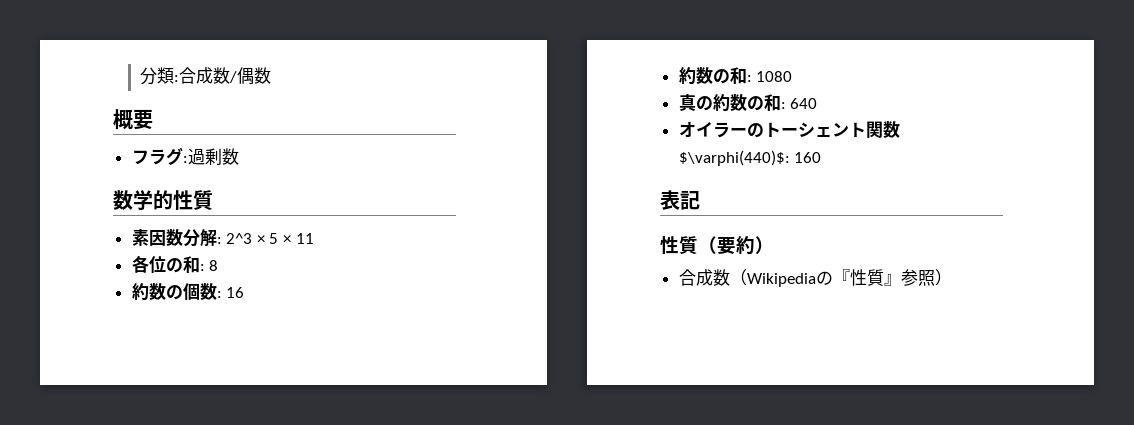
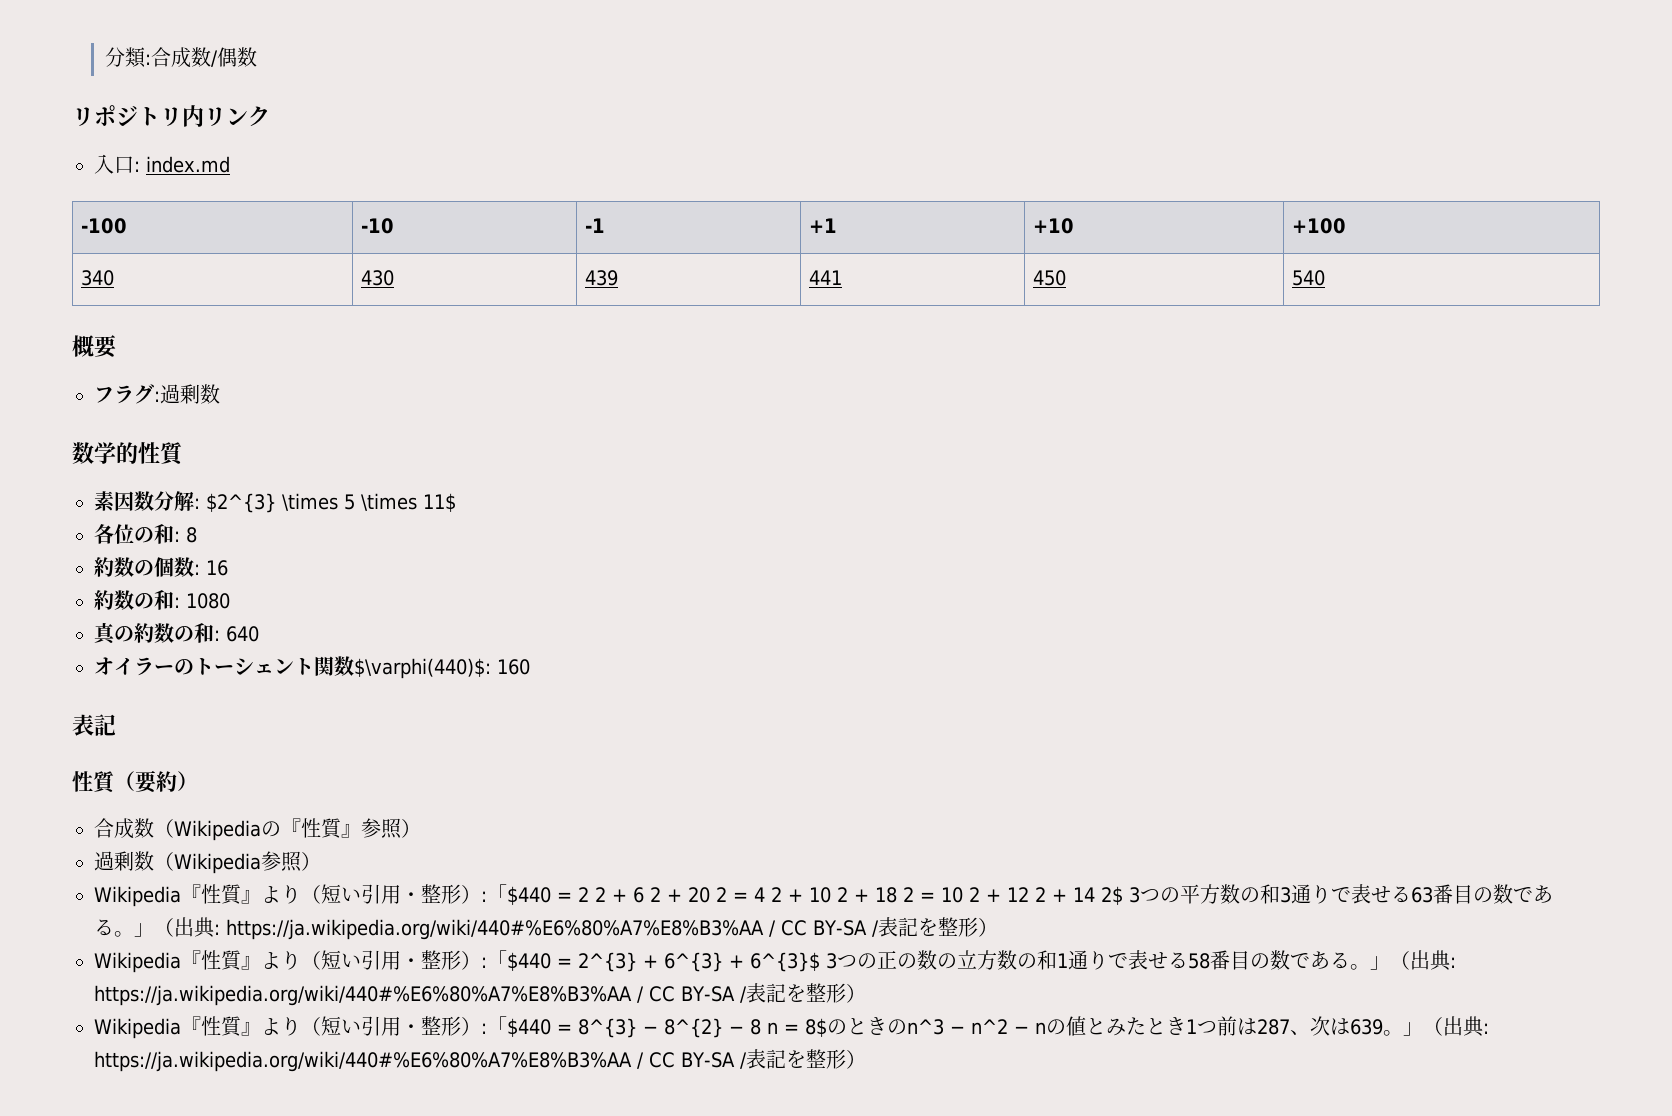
+ リポジトリ内リンク
+ 入口: index.md
+ -100 | -10 | -1 | +1 | +10 | +100
+ 340 | 430 | 439 | 441 | 450 | 540
- 素因数分解: 2^3 × 5 × 11
+ 素因数分解: $2^{3} \times 5 \times 11$
+ 過剰数（Wikipedia参照）
+ Wikipedia『性質』より（短い引用・整形）:「$440 = 2 2 + 6 2 + 20 2 = 4 2 + 10 2 + 18 2 = 10 2 + 12 2 + 14 2$ 3つの平方数の和3通りで表せる63番目の数である。」（出典: https://ja.wikipedia.org/wiki/440#%E6%80%A7%E8%B3%AA / CC BY-SA /表記を整形）
+ Wikipedia『性質』より（短い引用・整形）:「$440 = 2^{3} + 6^{3} + 6^{3}$ 3つの正の数の立方数の和1通りで表せる58番目の数である。」（出典: https://ja.wikipedia.org/wiki/440#%E6%80%A7%E8%B3%AA / CC BY-SA /表記を整形）
+ Wikipedia『性質』より（短い引用・整形）:「$440 = 8^{3} − 8^{2} − 8 n = 8$のときのn^3 − n^2 − nの値とみたとき1つ前は287、次は639。」（出典: https://ja.wikipedia.org/wiki/440#%E6%80%A7%E8%B3%AA / CC BY-SA /表記を整形）

